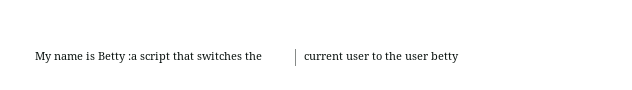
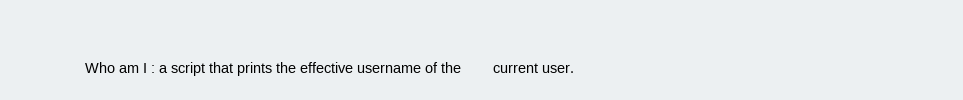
- My name is Betty :a script that switches the current user to the user betty
+ Who am I : a script that prints the effective username of the current user.

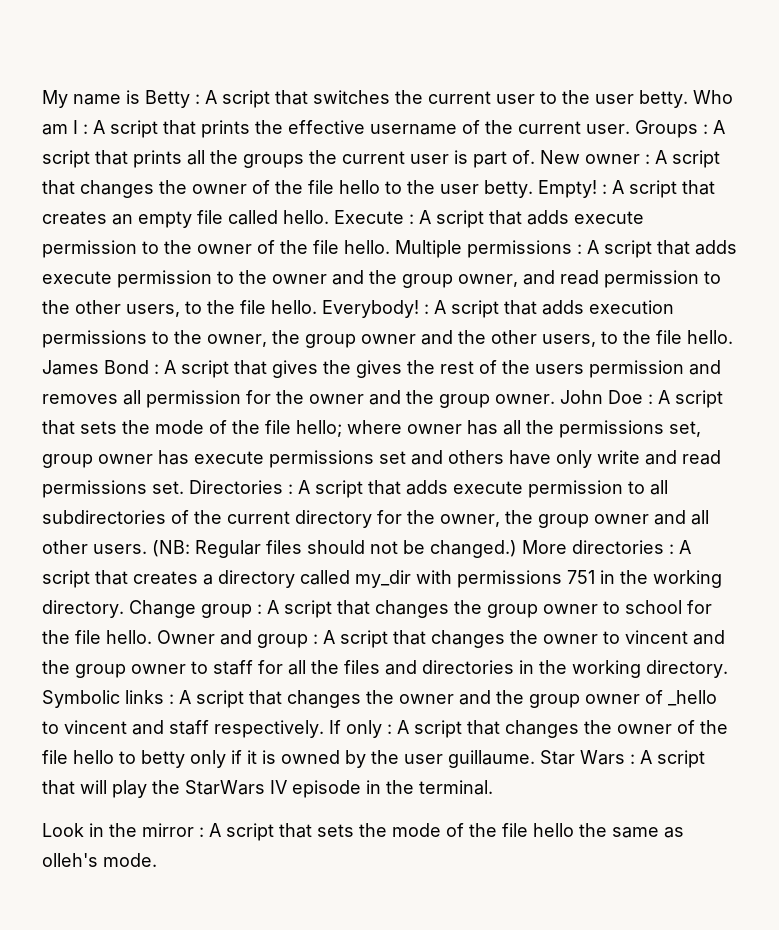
+ My name is Betty : A script that switches the current user to the user betty.
- Who am I : a script that prints the effective username of the current user.
+ Who am I : A script that prints the effective username of the current user.
+ Groups : A script that prints all the groups the current user is part of. New owner : A script that changes the owner of the file hello to the user betty. Empty! : A script that creates an empty file called hello. Execute : A script that adds execute permission to the owner of the file hello. Multiple permissions : A script that adds execute permission to the owner and the group owner, and read permission to the other users, to the file hello. Everybody! : A script that adds execution permissions to the owner, the group owner and the other users, to the file hello. James Bond : A script that gives the gives the rest of the users permission and removes all permission for the owner and the group owner. John Doe : A script that sets the mode of the file hello; where owner has all the permissions set, group owner has execute permissions set and others have only write and read permissions set. Directories : A script that adds execute permission to all subdirectories of the current directory for the owner, the group owner and all other users. (NB: Regular files should not be changed.) More directories : A script that creates a directory called my_dir with permissions 751 in the working directory. Change group : A script that changes the group owner to school for the file hello. Owner and group : A script that changes the owner to vincent and the group owner to staff for all the files and directories in the working directory. Symbolic links : A script that changes the owner and the group owner of _hello to vincent and staff respectively. If only : A script that changes the owner of the file hello to betty only if it is owned by the user guillaume. Star Wars : A script that will play the StarWars IV episode in the terminal.
+ Look in the mirror : A script that sets the mode of the file hello the same as olleh's mode.

